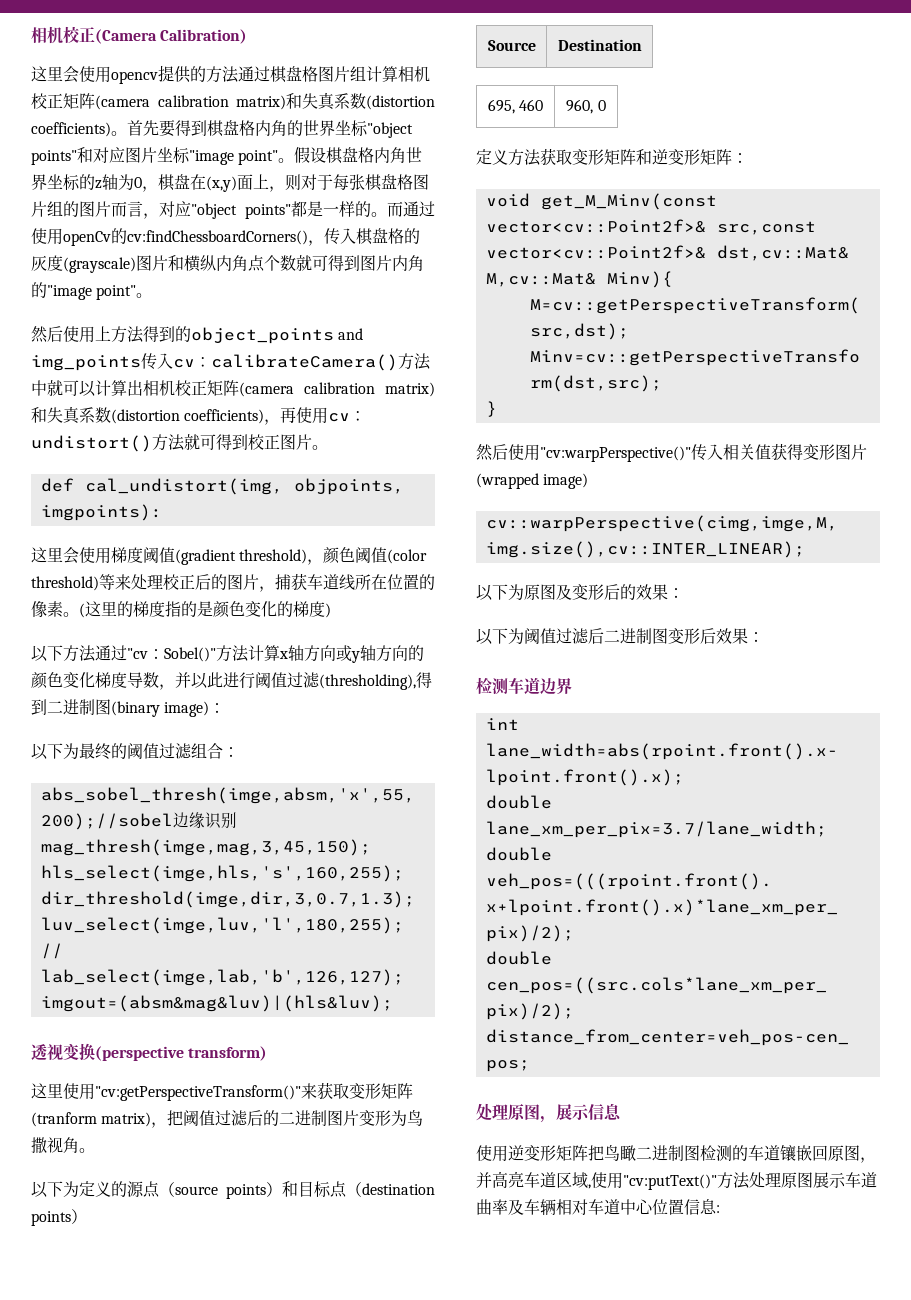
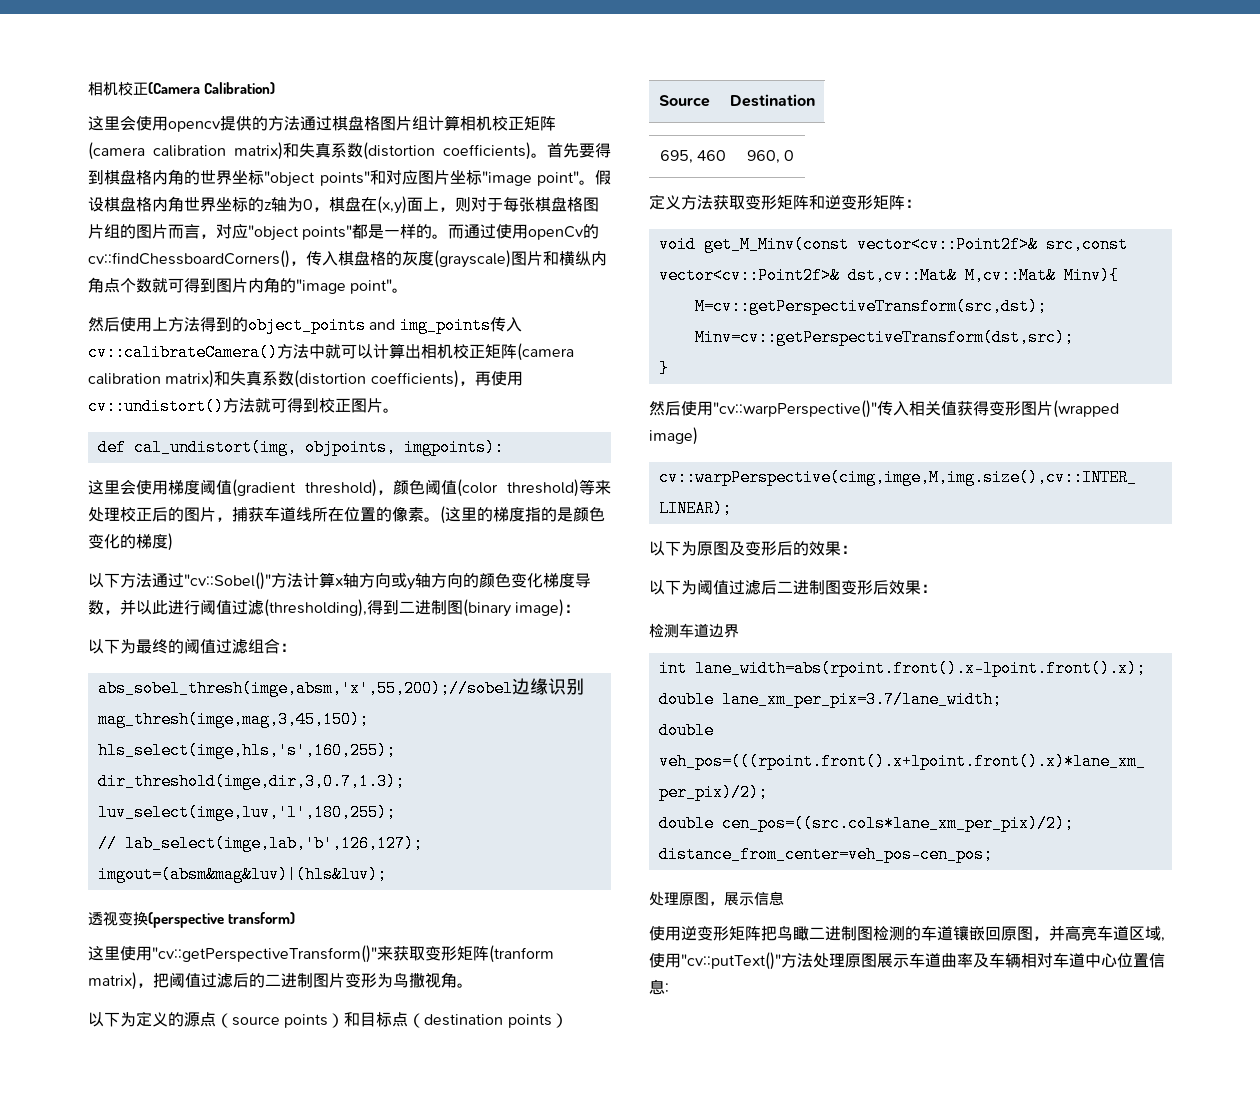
- 而通过使用openCv的cv:findChessboardCorners()，传入棋盘格的灰度(grayscale)图片和横纵内角点个数就可得到图片内角的"image point"。
+ 而通过使用openCv的cv::findChessboardCorners()，传入棋盘格的灰度(grayscale)图片和横纵内角点个数就可得到图片内角的"image point"。
- 然后使用上方法得到的object_points and img_points传入cv：calibrateCamera()方法中就可以计算出相机校正矩阵(camera calibration matrix)和失真系数(distortion coefficients)，再使用cv：undistort()方法就可得到校正图片。
+ 然后使用上方法得到的object_points and img_points传入cv::calibrateCamera()方法中就可以计算出相机校正矩阵(camera calibration matrix)和失真系数(distortion coefficients)，再使用cv::undistort()方法就可得到校正图片。
- 以下方法通过"cv：Sobel()"方法计算x轴方向或y轴方向的颜色变化梯度导数，并以此进行阈值过滤(thresholding),得到二进制图(binary image)：
+ 以下方法通过"cv::Sobel()"方法计算x轴方向或y轴方向的颜色变化梯度导数，并以此进行阈值过滤(thresholding),得到二进制图(binary image)：
- 这里使用"cv:getPerspectiveTransform()"来获取变形矩阵(tranform matrix)，把阈值过滤后的二进制图片变形为鸟撒视角。
+ 这里使用"cv::getPerspectiveTransform()"来获取变形矩阵(tranform matrix)，把阈值过滤后的二进制图片变形为鸟撒视角。
- 然后使用"cv:warpPerspective()"传入相关值获得变形图片(wrapped image)
+ 然后使用"cv::warpPerspective()"传入相关值获得变形图片(wrapped image)
- 使用逆变形矩阵把鸟瞰二进制图检测的车道镶嵌回原图，并高亮车道区域,使用"cv:putText()"方法处理原图展示车道曲率及车辆相对车道中心位置信息:
+ 使用逆变形矩阵把鸟瞰二进制图检测的车道镶嵌回原图，并高亮车道区域,使用"cv::putText()"方法处理原图展示车道曲率及车辆相对车道中心位置信息:

